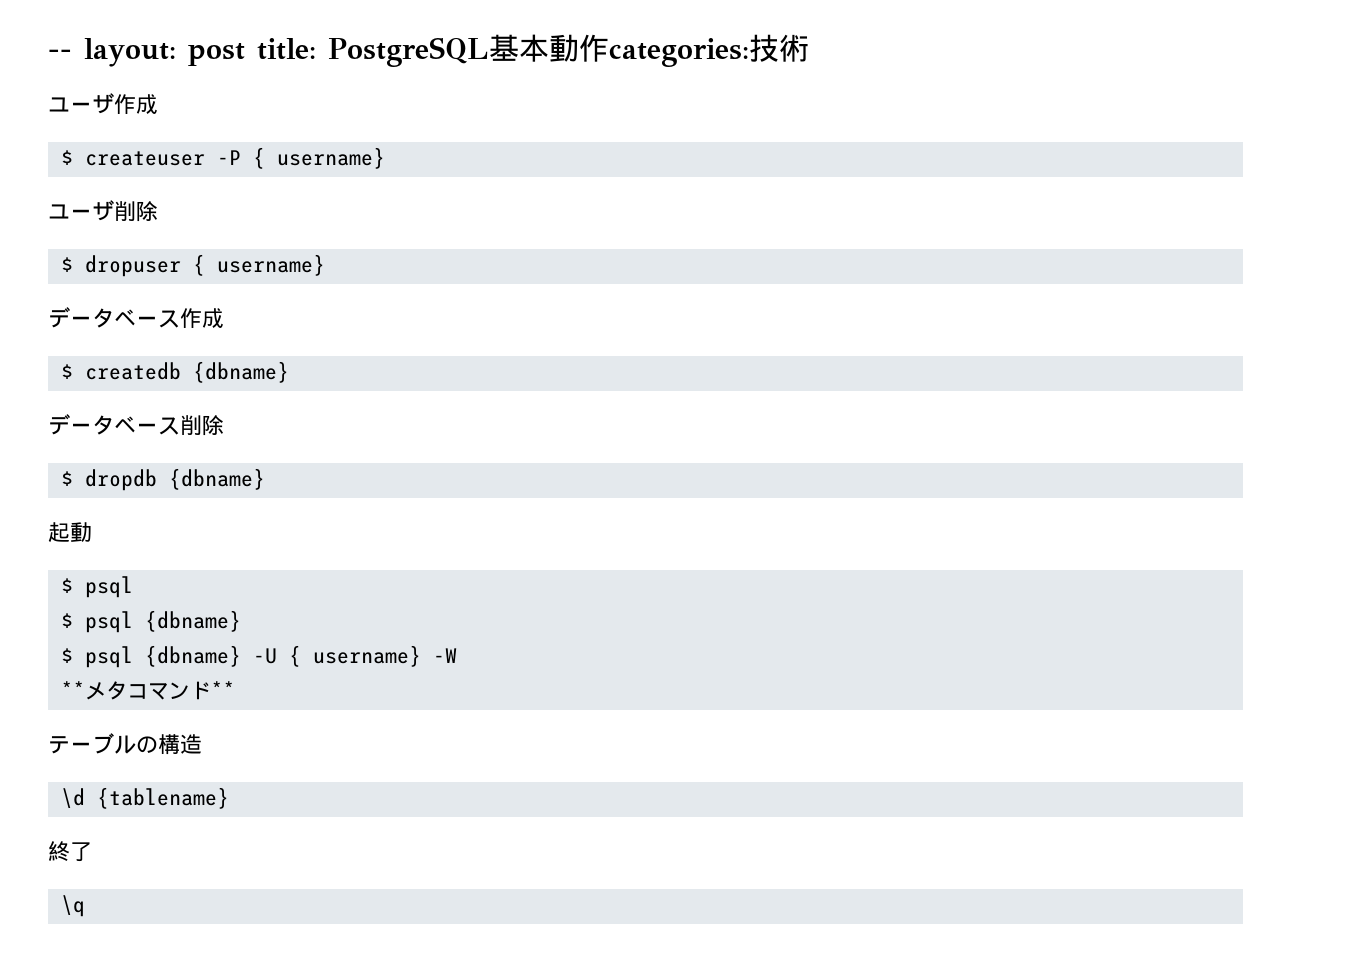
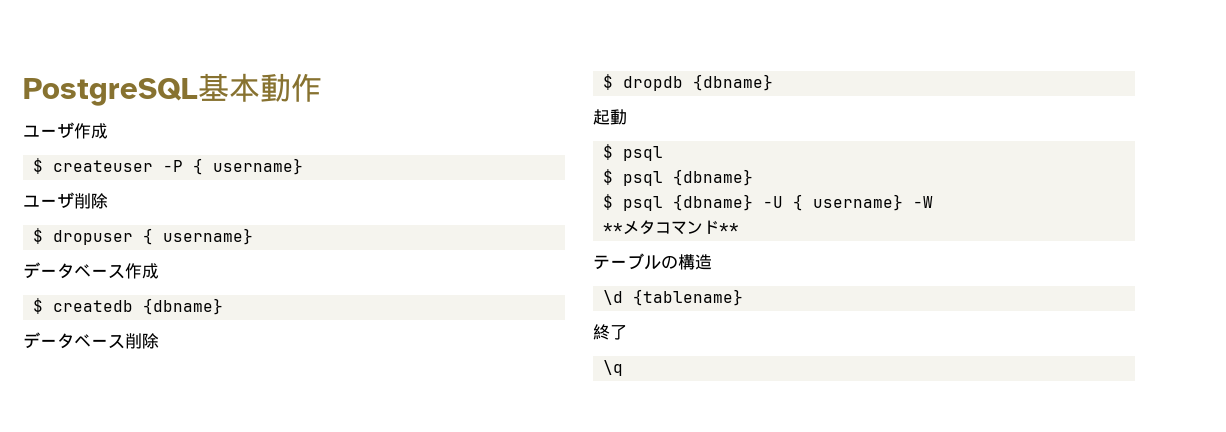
- -- layout: post title: PostgreSQL基本動作categories:技術
+ PostgreSQL基本動作

